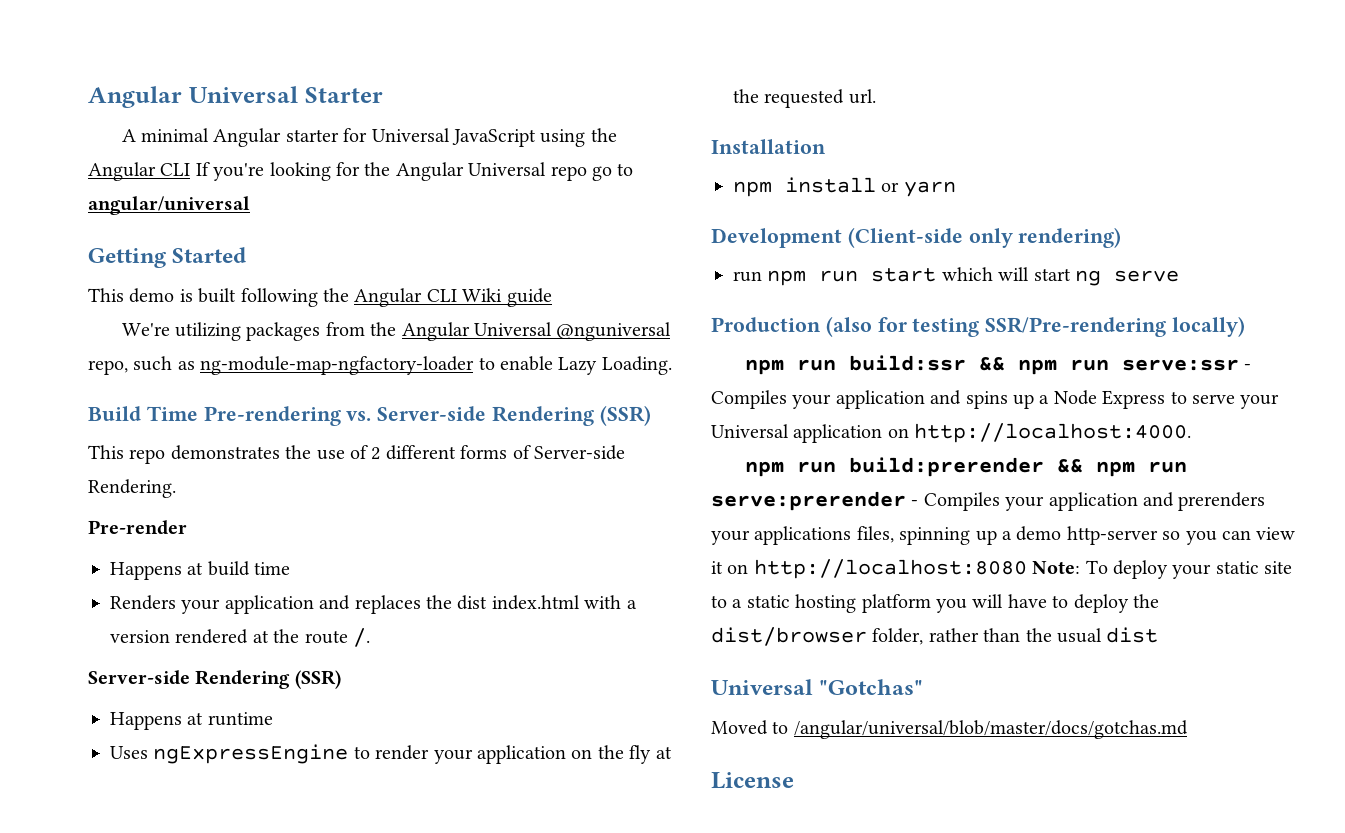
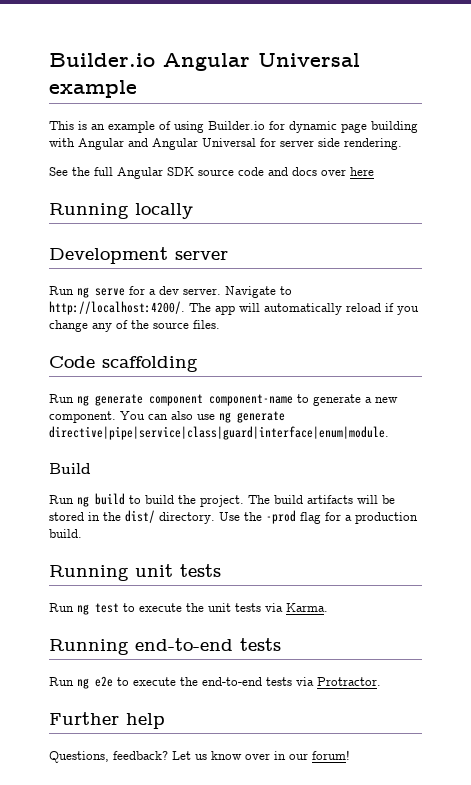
- Angular Universal Starter
- A minimal Angular starter for Universal JavaScript using the Angular CLI If you're looking for the Angular Universal repo go to angular/universal
- Getting Started
- This demo is built following the Angular CLI Wiki guide
- We're utilizing packages from the Angular Universal @nguniversal repo, such as ng-module-map-ngfactory-loader to enable Lazy Loading.
- Build Time Pre-rendering vs. Server-side Rendering (SSR)
- This repo demonstrates the use of 2 different forms of Server-side Rendering.
- Pre-render
- Happens at build time
- Renders your application and replaces the dist index.html with a version rendered at the route /.
- Server-side Rendering (SSR)
- Happens at runtime
- Uses ngExpressEngine to render your application on the fly at the requested url.
- Installation
- npm install or yarn
- Development (Client-side only rendering)
- run npm run start which will start ng serve
- Production (also for testing SSR/Pre-rendering locally)
- npm run build:ssr && npm run serve:ssr - Compiles your application and spins up a Node Express to serve your Universal application on http://localhost:4000.
- npm run build:prerender && npm run serve:prerender - Compiles your application and prerenders your applications files, spinning up a demo http-server so you can view it on http://localhost:8080 Note: To deploy your static site to a static hosting platform you will have to deploy the dist/browser folder, rather than the usual dist
- Universal "Gotchas"
- Moved to /angular/universal/blob/master/docs/gotchas.md
- License
+ Builder.io Angular Universal example
+ This is an example of using Builder.io for dynamic page building with Angular and Angular Universal for server side rendering.
+ See the full Angular SDK source code and docs over here
+ Running locally
+ Development server
+ Run ng serve for a dev server. Navigate to http://localhost:4200/. The app will automatically reload if you change any of the source files.
+ Code scaffolding
+ Run ng generate component component-name to generate a new component. You can also use ng generate directive|pipe|service|class|guard|interface|enum|module.
+ Build
+ Run ng build to build the project. The build artifacts will be stored in the dist/ directory. Use the -prod flag for a production build.
+ Running unit tests
+ Run ng test to execute the unit tests via Karma.
+ Running end-to-end tests
+ Run ng e2e to execute the end-to-end tests via Protractor.
+ Further help
+ Questions, feedback? Let us know over in our forum!

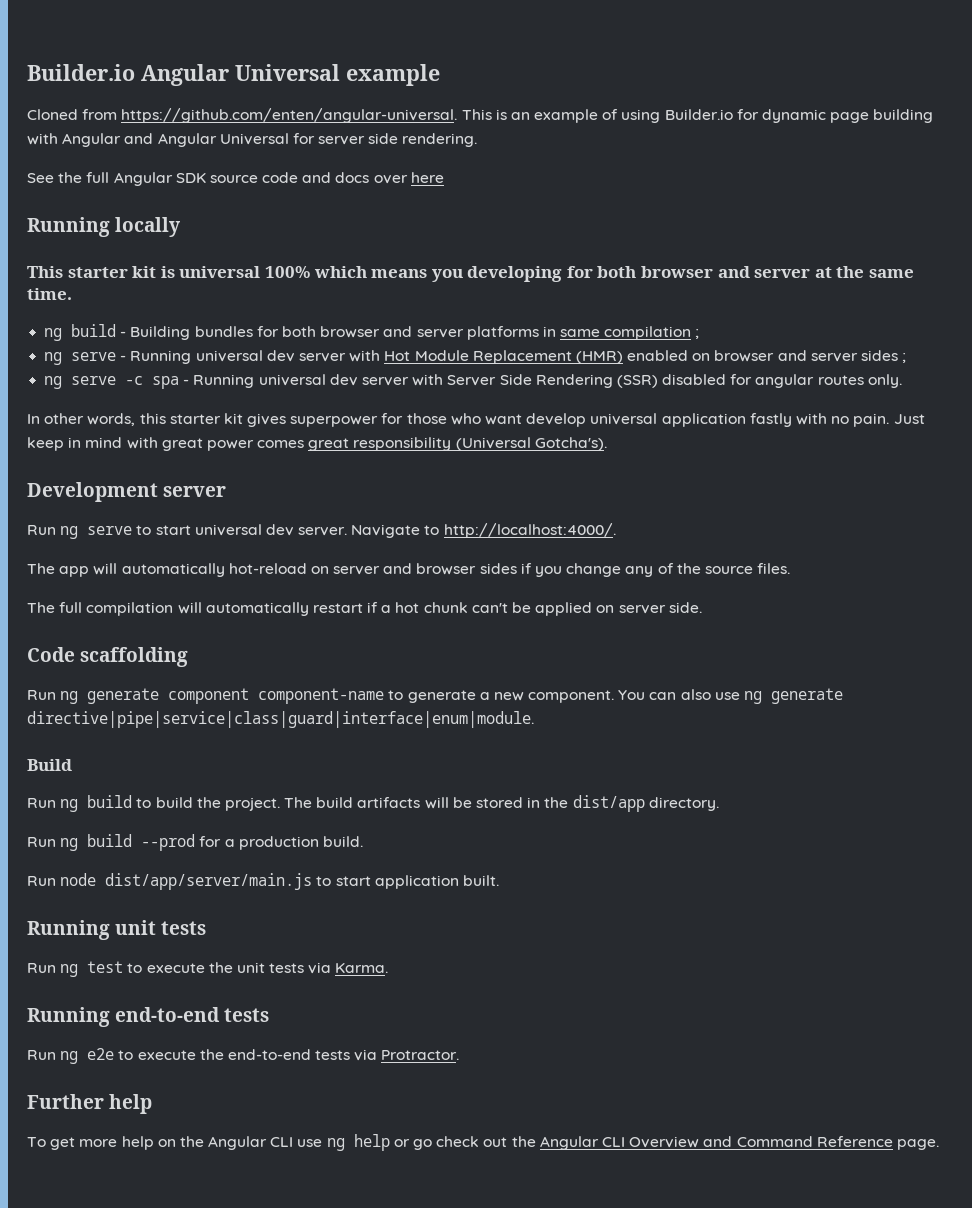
- This is an example of using Builder.io for dynamic page building with Angular and Angular Universal for server side rendering.
+ Cloned from https://github.com/enten/angular-universal. This is an example of using Builder.io for dynamic page building with Angular and Angular Universal for server side rendering.
+ This starter kit is universal 100% which means you developing for both browser and server at the same time.
+ ng build - Building bundles for both browser and server platforms in same compilation ;
+ ng serve - Running universal dev server with Hot Module Replacement (HMR) enabled on browser and server sides ;
+ ng serve -c spa - Running universal dev server with Server Side Rendering (SSR) disabled for angular routes only.
+ In other words, this starter kit gives superpower for those who want develop universal application fastly with no pain. Just keep in mind with great power comes great responsibility (Universal Gotcha's).
- Run ng serve for a dev server.
+ Run ng serve to start universal dev server.
- Navigate to http://localhost:4200/. The app will automatically reload if you change any of the source files.
+ Navigate to http://localhost:4000/.
+ The app will automatically hot-reload on server and browser sides if you change any of the source files.
+ The full compilation will automatically restart if a hot chunk can't be applied on server side.
- The build artifacts will be stored in the dist/ directory. Use the -prod flag for a production build.
+ The build artifacts will be stored in the dist/app directory.
+ Run ng build --prod for a production build.
+ Run node dist/app/server/main.js to start application built.
- Questions, feedback? Let us know over in our forum!
+ To get more help on the Angular CLI use ng help or go check out the Angular CLI Overview and Command Reference page.

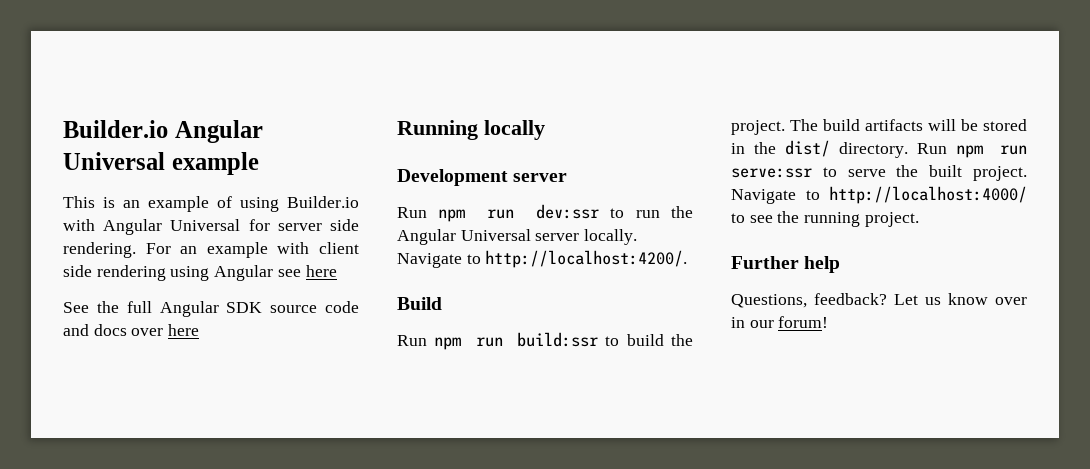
- Cloned from https://github.com/enten/angular-universal. This is an example of using Builder.io for dynamic page building with Angular and Angular Universal for server side rendering.
+ This is an example of using Builder.io with Angular Universal for server side rendering. For an example with client side rendering using Angular see here
- This starter kit is universal 100% which means you developing for both browser and server at the same time.
- ng build - Building bundles for both browser and server platforms in same compilation ;
- ng serve - Running universal dev server with Hot Module Replacement (HMR) enabled on browser and server sides ;
- ng serve -c spa - Running universal dev server with Server Side Rendering (SSR) disabled for angular routes only.
- In other words, this starter kit gives superpower for those who want develop universal application fastly with no pain. Just keep in mind with great power comes great responsibility (Universal Gotcha's).
  Development server
- Run ng serve to start universal dev server. Navigate to http://localhost:4000/.
- The app will automatically hot-reload on server and browser sides if you change any of the source files.
- The full compilation will automatically restart if a hot chunk can't be applied on server side.
- Code scaffolding
- Run ng generate component component-name to generate a new component. You can also use ng generate directive|pipe|service|class|guard|interface|enum|module.
+ Run npm run dev:ssr to run the Angular Universal server locally. Navigate to http://localhost:4200/.
- Run ng build to build the project.
+ Run npm run build:ssr to build the project.
- The build artifacts will be stored in the dist/app directory.
- Run ng build --prod for a production build.
- Run node dist/app/server/main.js to start application built.
- Running unit tests
- Run ng test to execute the unit tests via Karma.
- Running end-to-end tests
- Run ng e2e to execute the end-to-end tests via Protractor.
+ The build artifacts will be stored in the dist/ directory. Run npm run serve:ssr to serve the built project. Navigate to http://localhost:4000/ to see the running project.
  Further help
- To get more help on the Angular CLI use ng help or go check out the Angular CLI Overview and Command Reference page.
+ Questions, feedback? Let us know over in our forum!

